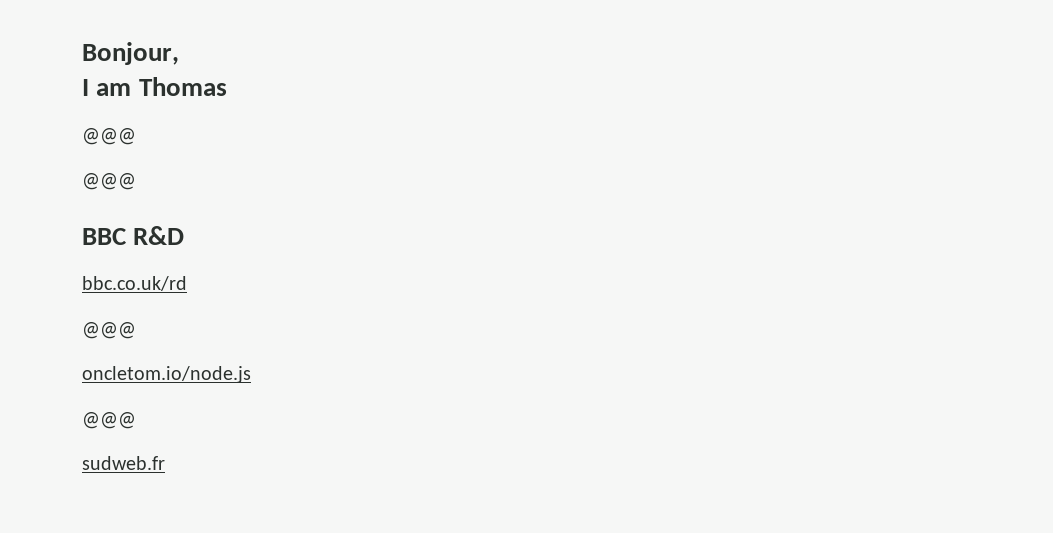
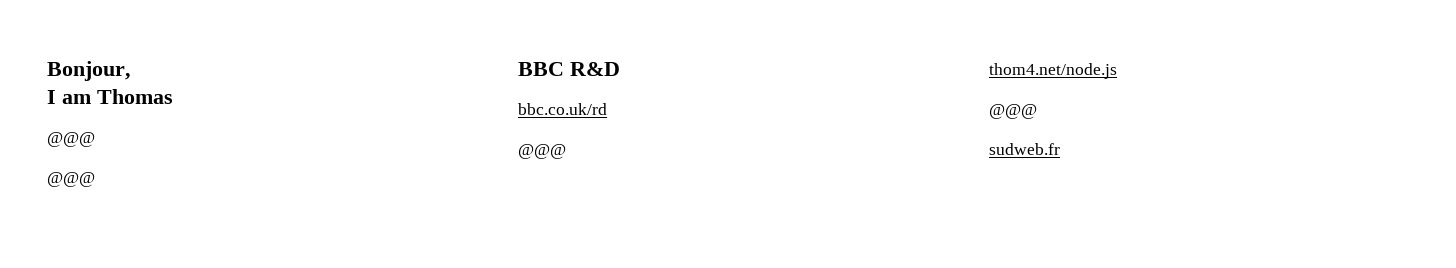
- oncletom.io/node.js
+ thom4.net/node.js

